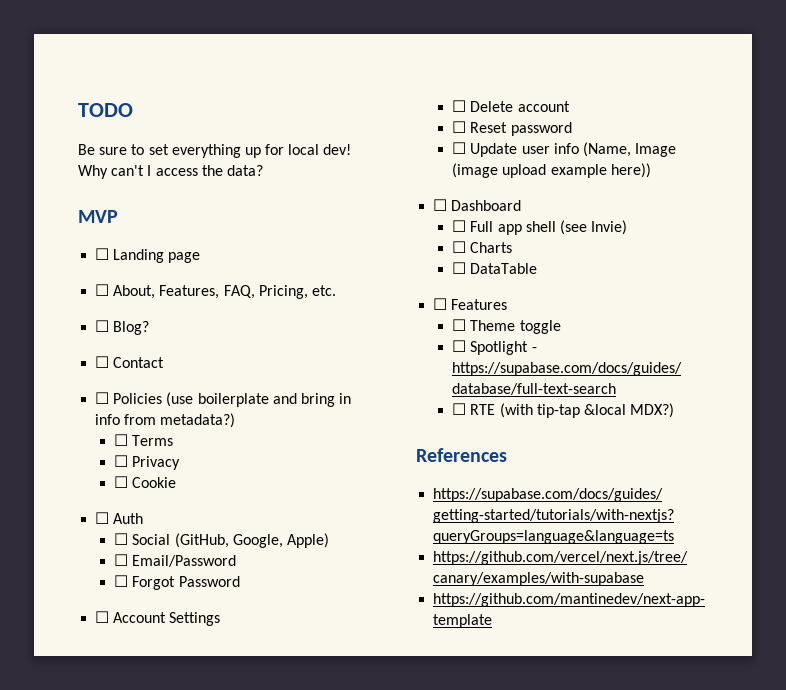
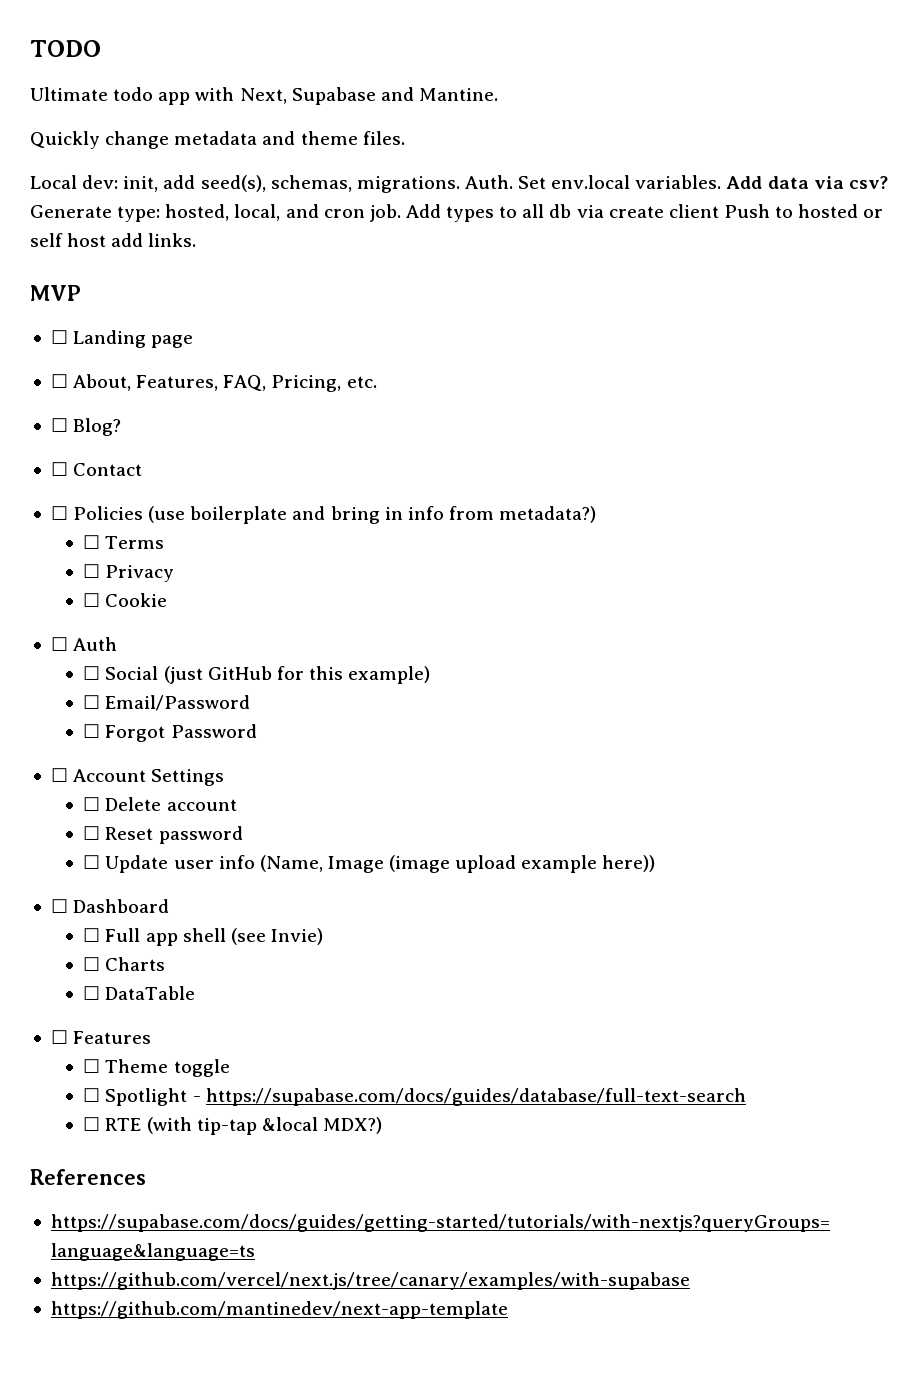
- Be sure to set everything up for local dev! Why can't I access the data?
+ Ultimate todo app with Next, Supabase and Mantine.
+ Quickly change metadata and theme files.
+ Local dev: init, add seed(s), schemas, migrations. Auth. Set env.local variables. Add data via csv? Generate type: hosted, local, and cron job. Add types to all db via create client Push to hosted or self host add links.
- ☐ Social (GitHub, Google, Apple)
+ ☐ Social (just GitHub for this example)

